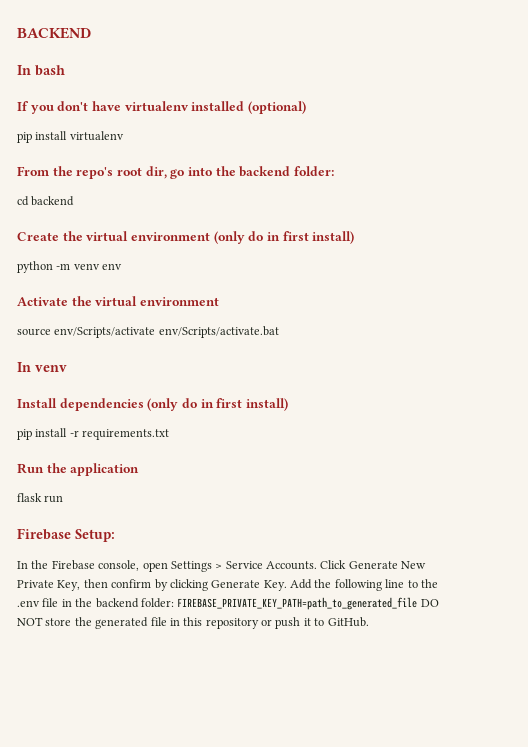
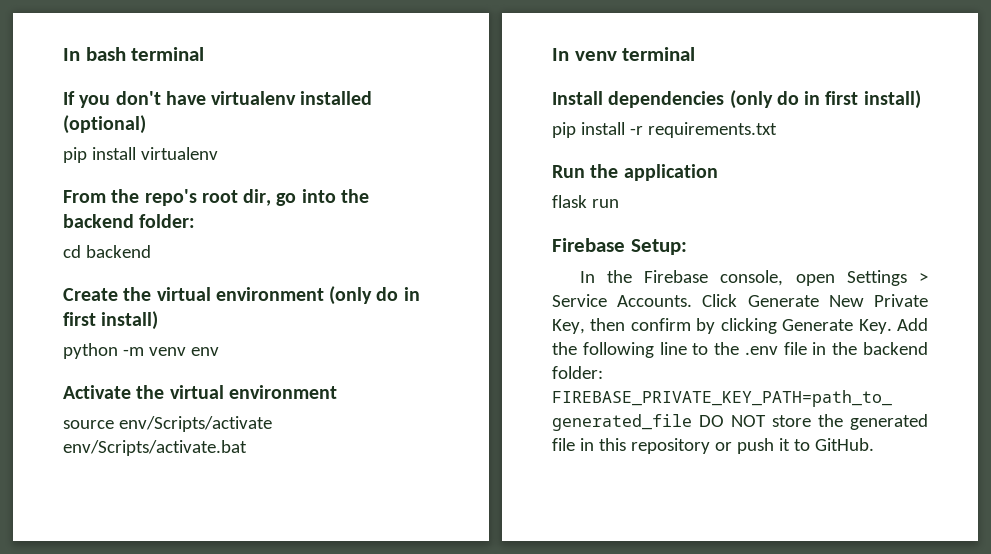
- BACKEND
- In bash
+ In bash terminal
- In venv
+ In venv terminal

